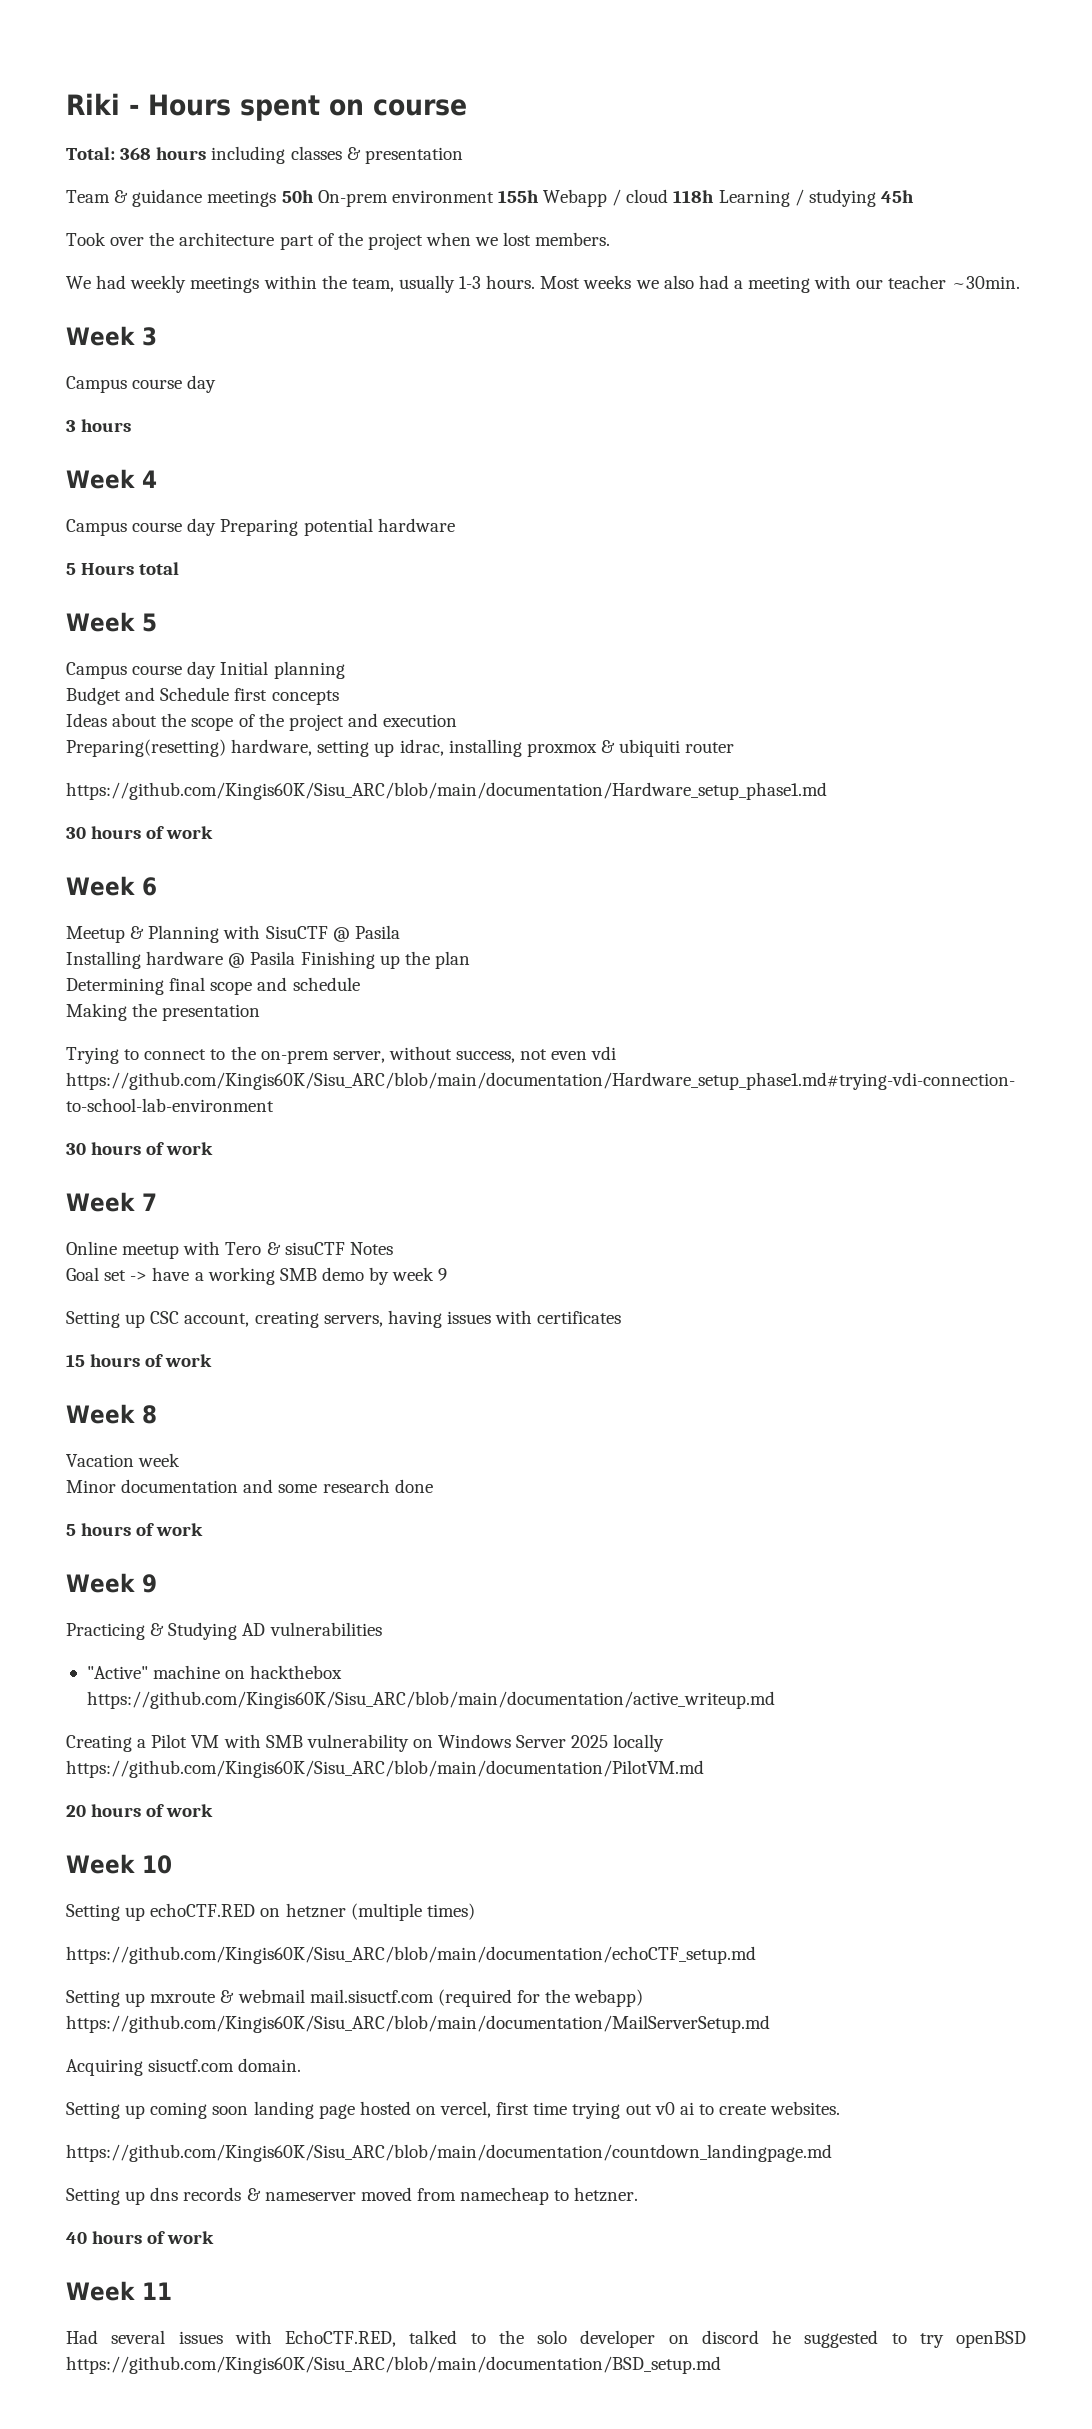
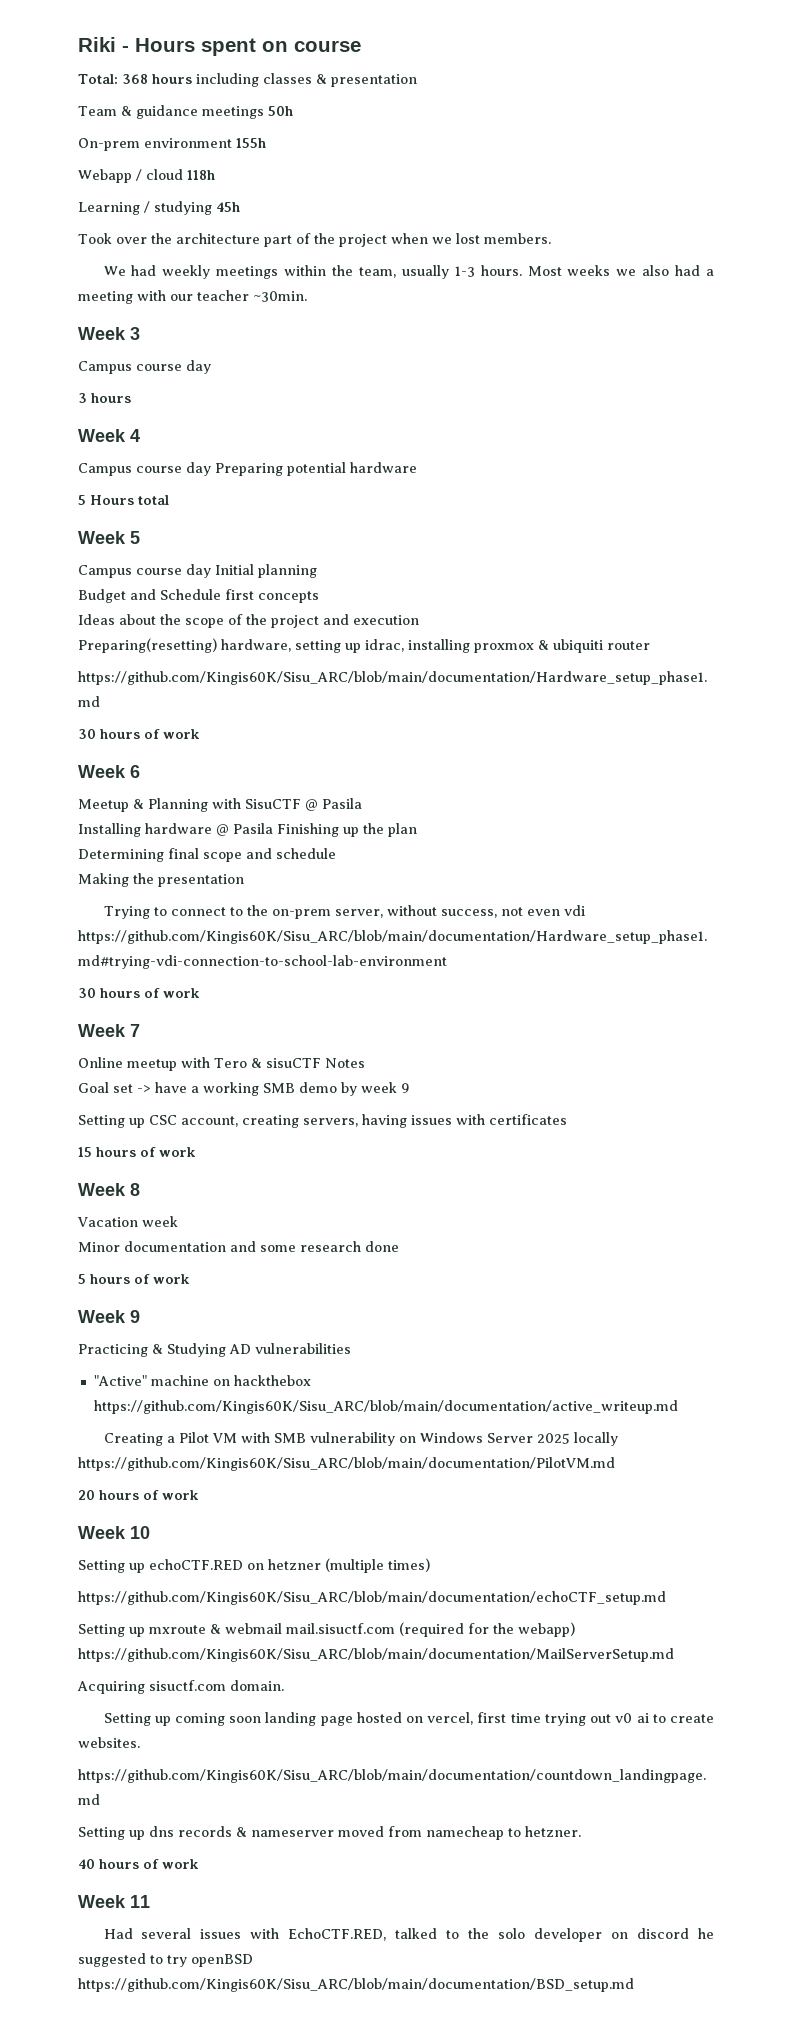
- Team & guidance meetings 50h On-prem environment 155h Webapp / cloud 118h Learning / studying 45h
+ Team & guidance meetings 50h
+ On-prem environment 155h
+ Webapp / cloud 118h
+ Learning / studying 45h

